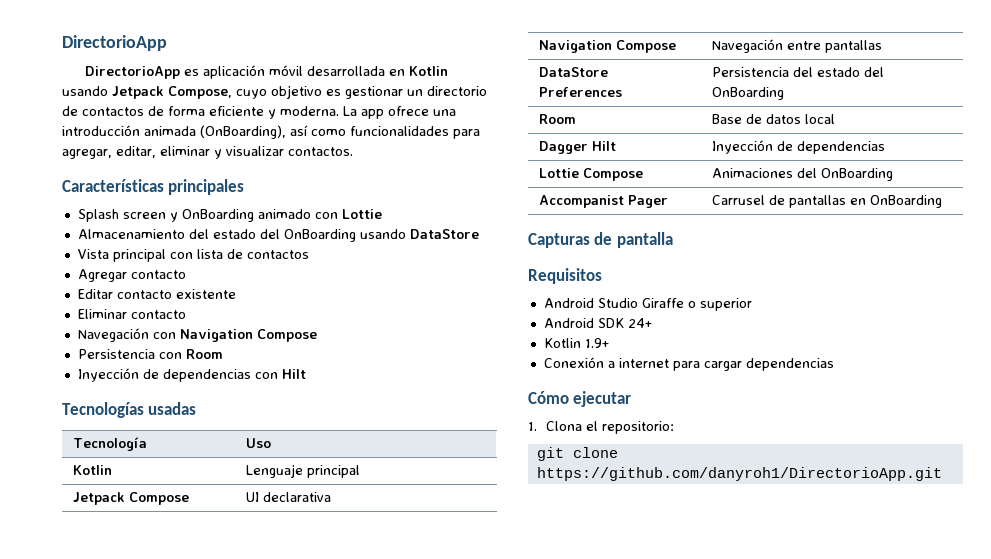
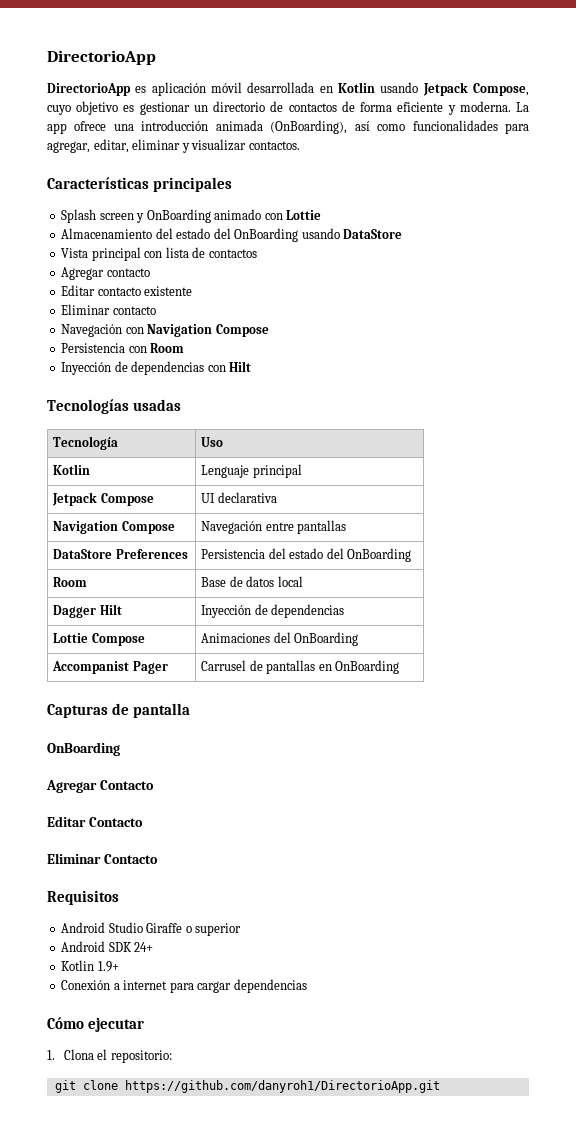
  Capturas de pantalla
+ OnBoarding
+ Agregar Contacto
+ Editar Contacto
+ Eliminar Contacto

